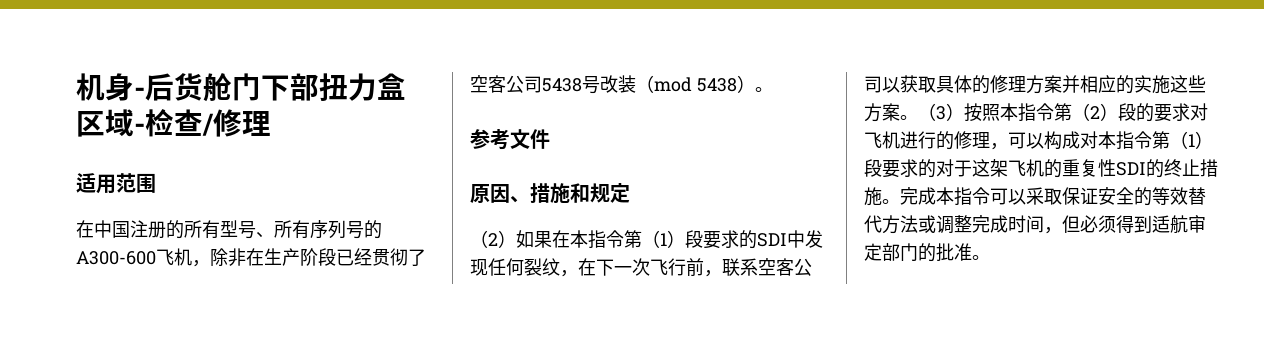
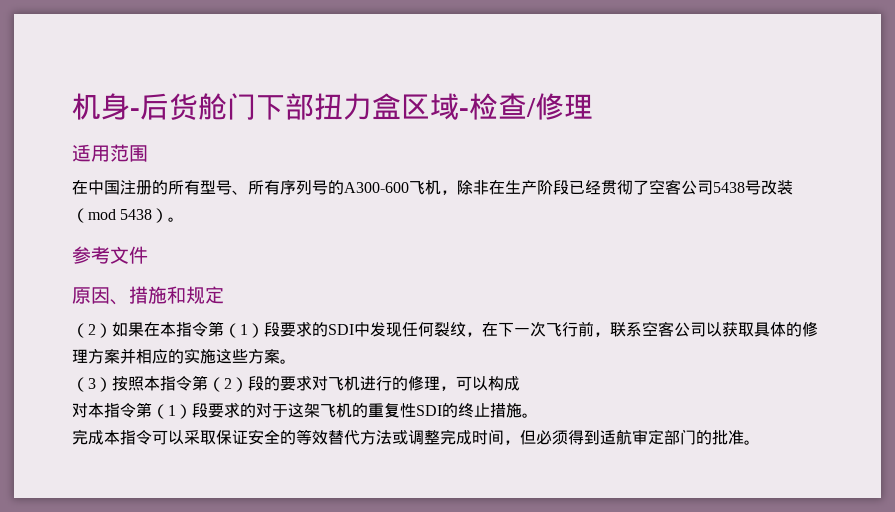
- （2）如果在本指令第（1）段要求的SDI中发现任何裂纹，在下一次飞行前，联系空客公司以获取具体的修理方案并相应的实施这些方案。（3）按照本指令第（2）段的要求对飞机进行的修理，可以构成对本指令第（1）段要求的对于这架飞机的重复性SDI的终止措施。完成本指令可以采取保证安全的等效替代方法或调整完成时间，但必须得到适航审定部门的批准。
+ （2）如果在本指令第（1）段要求的SDI中发现任何裂纹，在下一次飞行前，联系空客公司以获取具体的修理方案并相应的实施这些方案。
+ （3）按照本指令第（2）段的要求对飞机进行的修理，可以构成
+ 对本指令第（1）段要求的对于这架飞机的重复性SDI的终止措施。
+ 完成本指令可以采取保证安全的等效替代方法或调整完成时间，但必须得到适航审定部门的批准。

